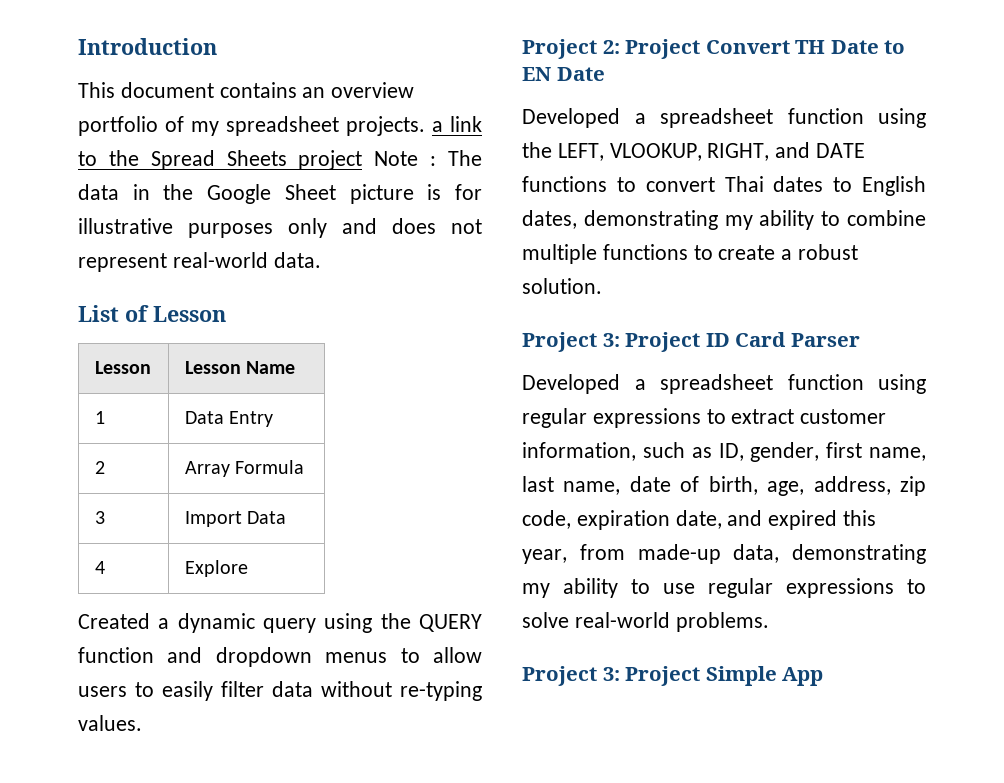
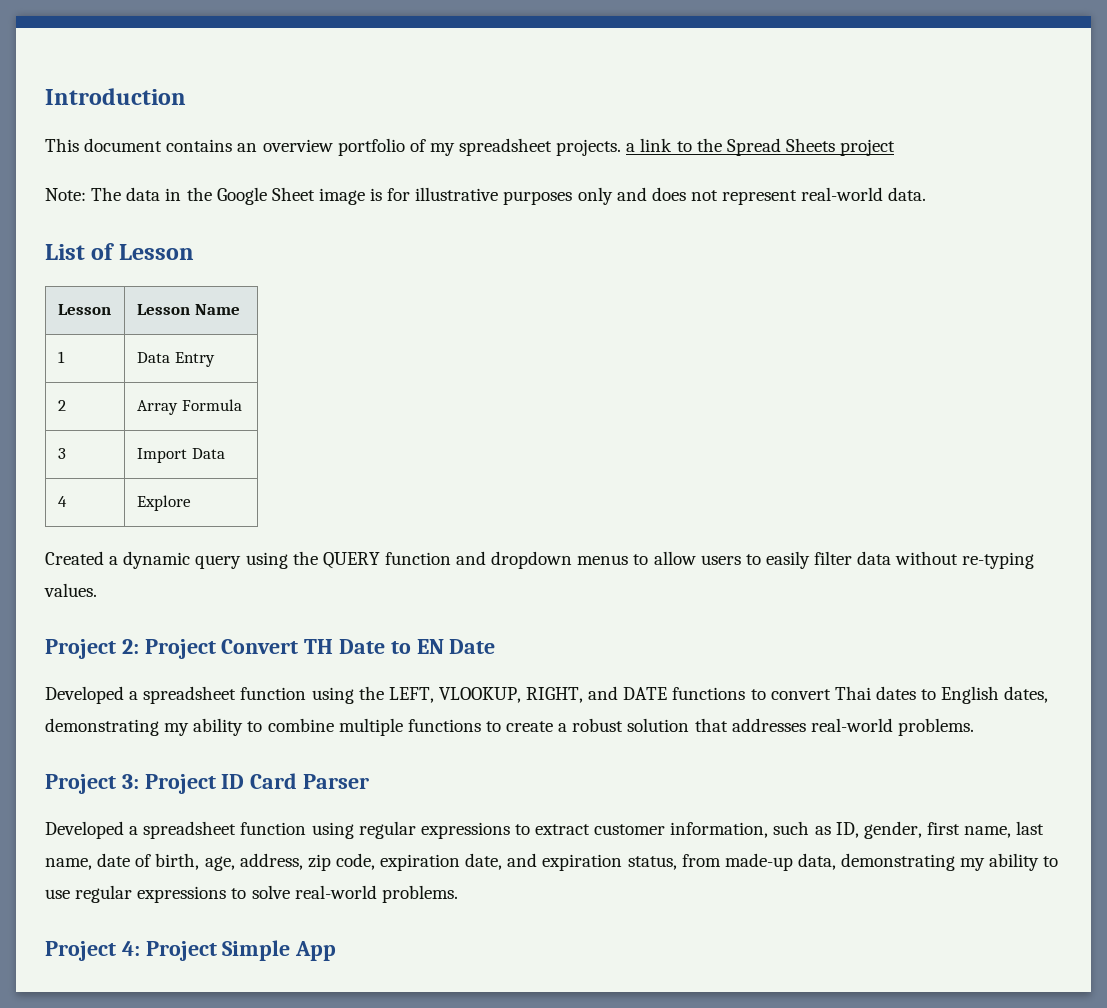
- This document contains an overview portfolio of my spreadsheet projects. a link to the Spread Sheets project Note : The data in the Google Sheet picture is for illustrative purposes only and does not represent real-world data.
+ This document contains an overview portfolio of my spreadsheet projects. a link to the Spread Sheets project
+ Note: The data in the Google Sheet image is for illustrative purposes only and does not represent real-world data.
- Developed a spreadsheet function using the LEFT, VLOOKUP, RIGHT, and DATE functions to convert Thai dates to English dates, demonstrating my ability to combine multiple functions to create a robust solution.
+ Developed a spreadsheet function using the LEFT, VLOOKUP, RIGHT, and DATE functions to convert Thai dates to English dates, demonstrating my ability to combine multiple functions to create a robust solution that addresses real-world problems.
- Developed a spreadsheet function using regular expressions to extract customer information, such as ID, gender, first name, last name, date of birth, age, address, zip code, expiration date, and expired this year, from made-up data, demonstrating my ability to use regular expressions to solve real-world problems.
+ Developed a spreadsheet function using regular expressions to extract customer information, such as ID, gender, first name, last name, date of birth, age, address, zip code, expiration date, and expiration status, from made-up data, demonstrating my ability to use regular expressions to solve real-world problems.
- Project 3: Project Simple App
+ Project 4: Project Simple App

